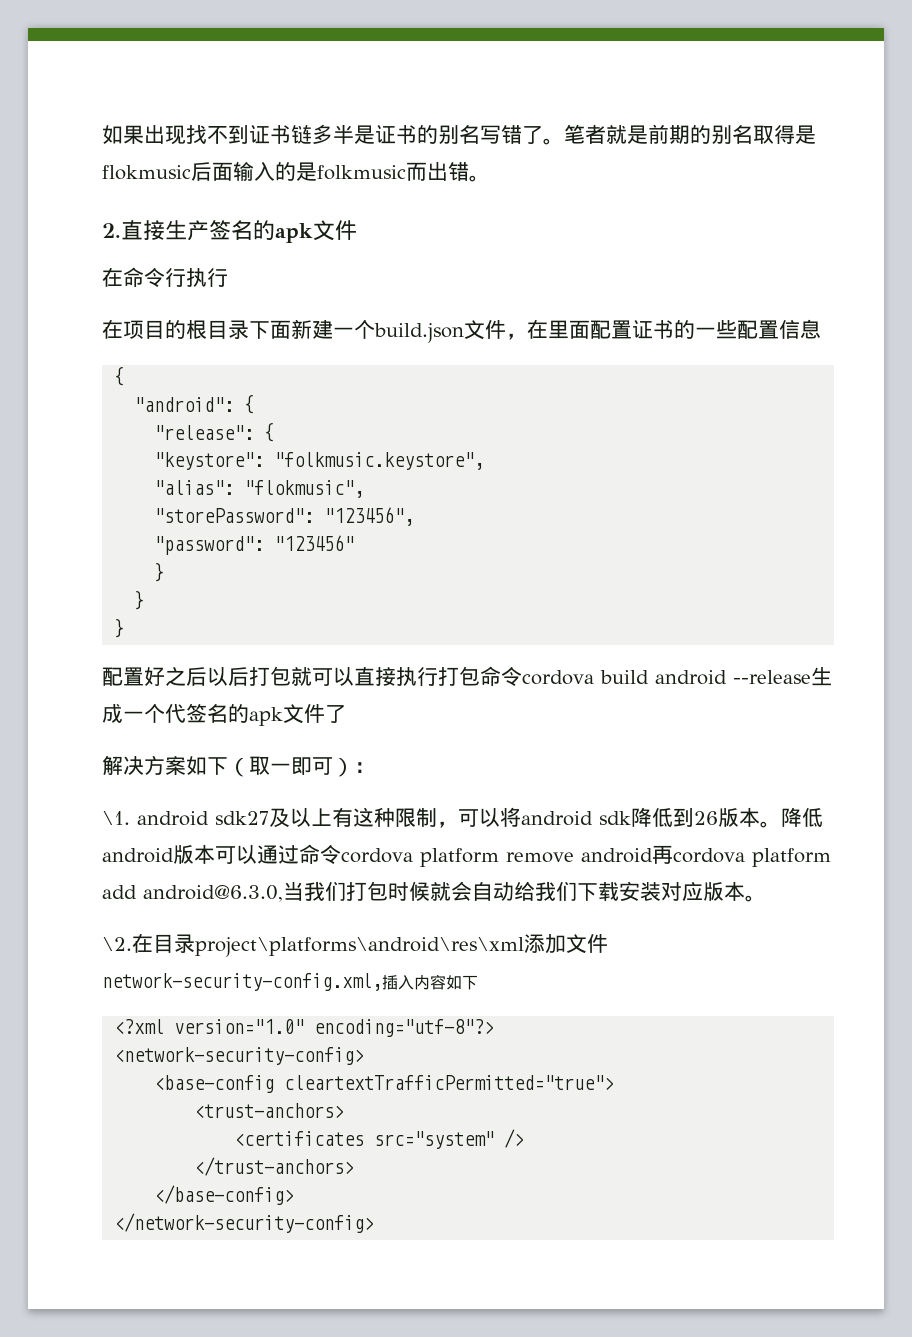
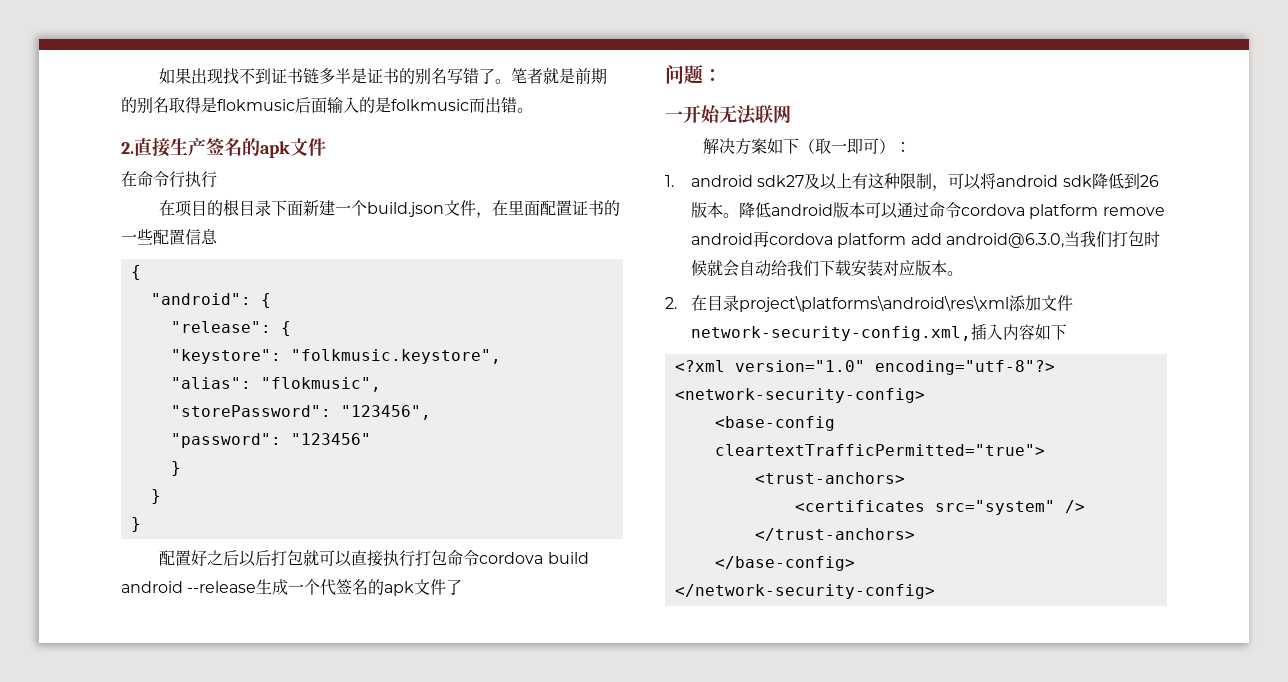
+ 问题：
+ 一开始无法联网
- \1. android sdk27及以上有这种限制，可以将android sdk降低到26版本。
+ 1. android sdk27及以上有这种限制，可以将android sdk降低到26版本。
- \2.在目录project\platforms\android\res\xml添加文件network-security-config.xml,插入内容如下
+ 2.在目录project\platforms\android\res\xml添加文件network-security-config.xml,插入内容如下

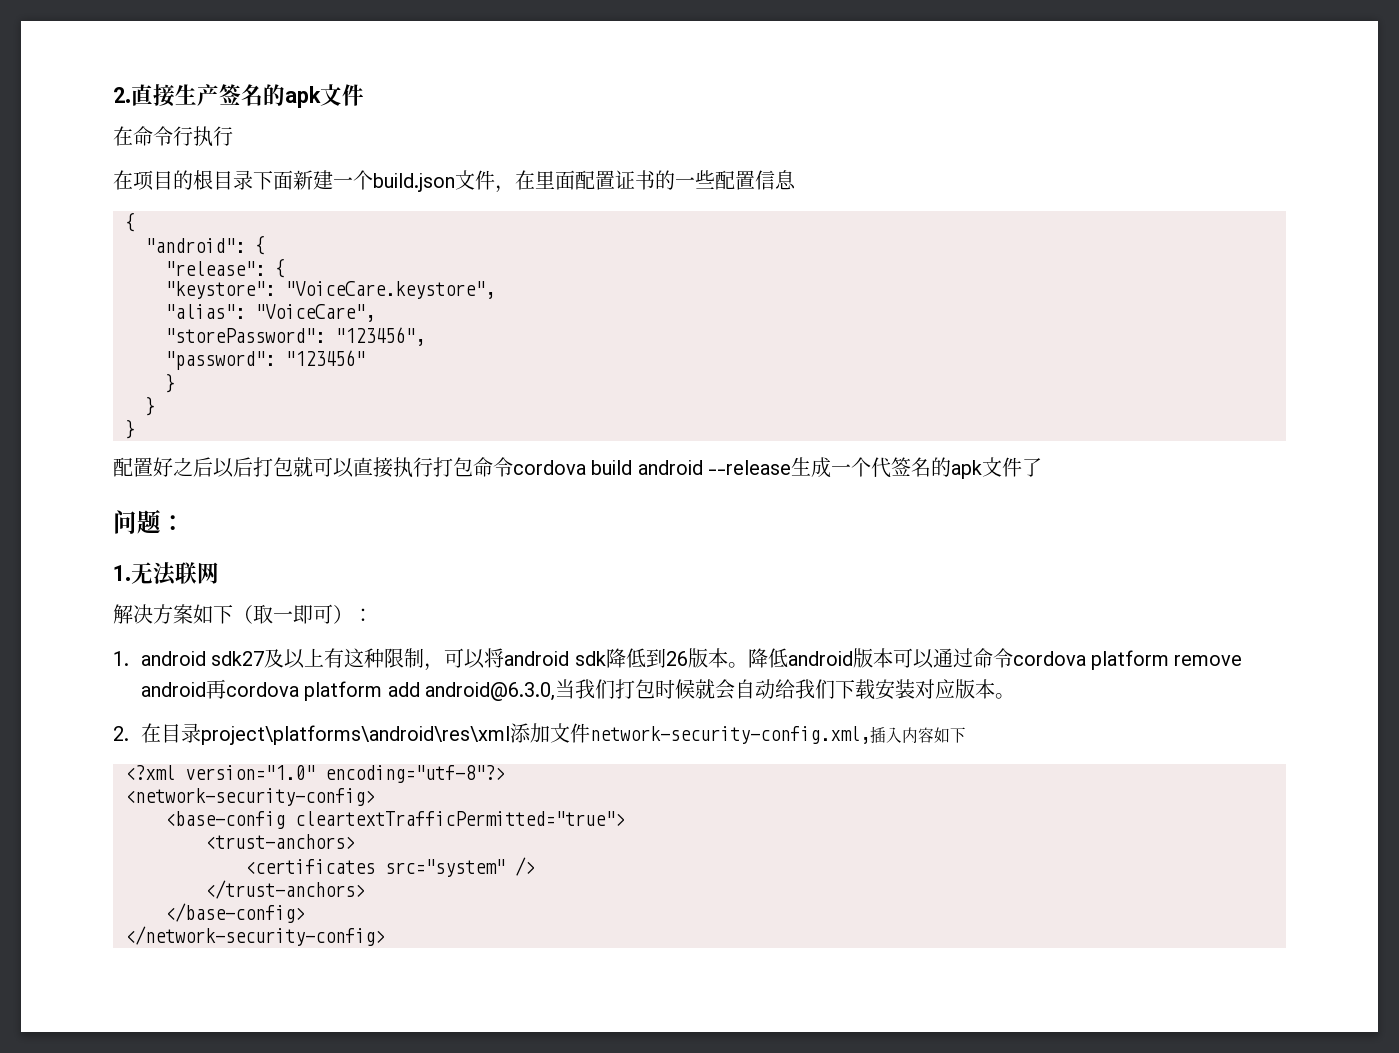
- 如果出现找不到证书链多半是证书的别名写错了。笔者就是前期的别名取得是flokmusic后面输入的是folkmusic而出错。
- "keystore": "folkmusic.keystore",
+ "keystore": "VoiceCare.keystore",
- "alias": "flokmusic",
+ "alias": "VoiceCare",
- 一开始无法联网
+ 1.无法联网

